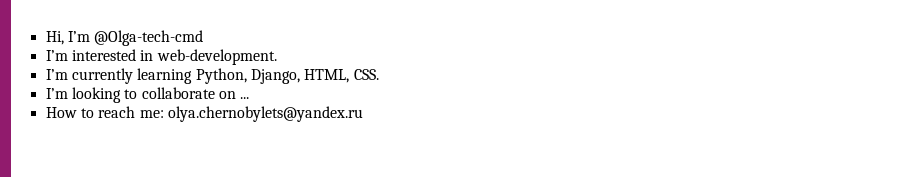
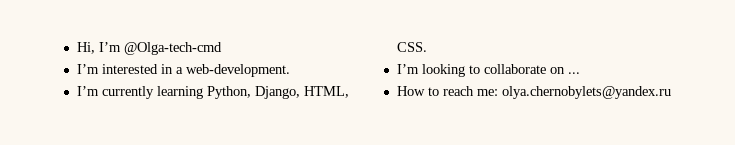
- I’m interested in web-development.
+ I’m interested in a web-development.

